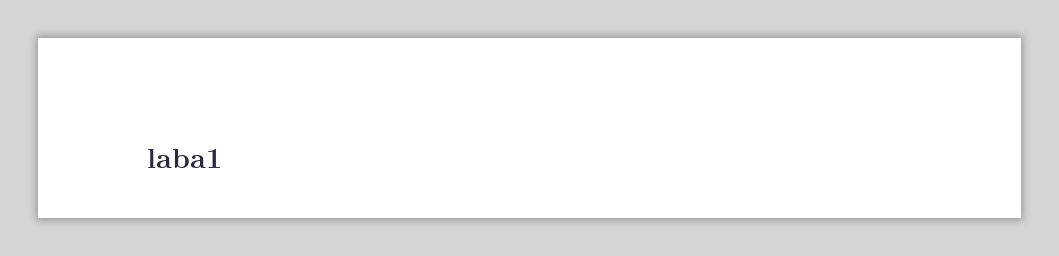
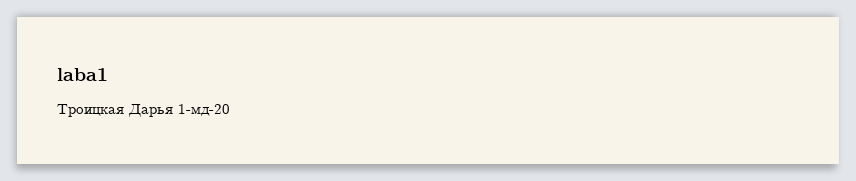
+ Троицкая Дарья 1-мд-20

